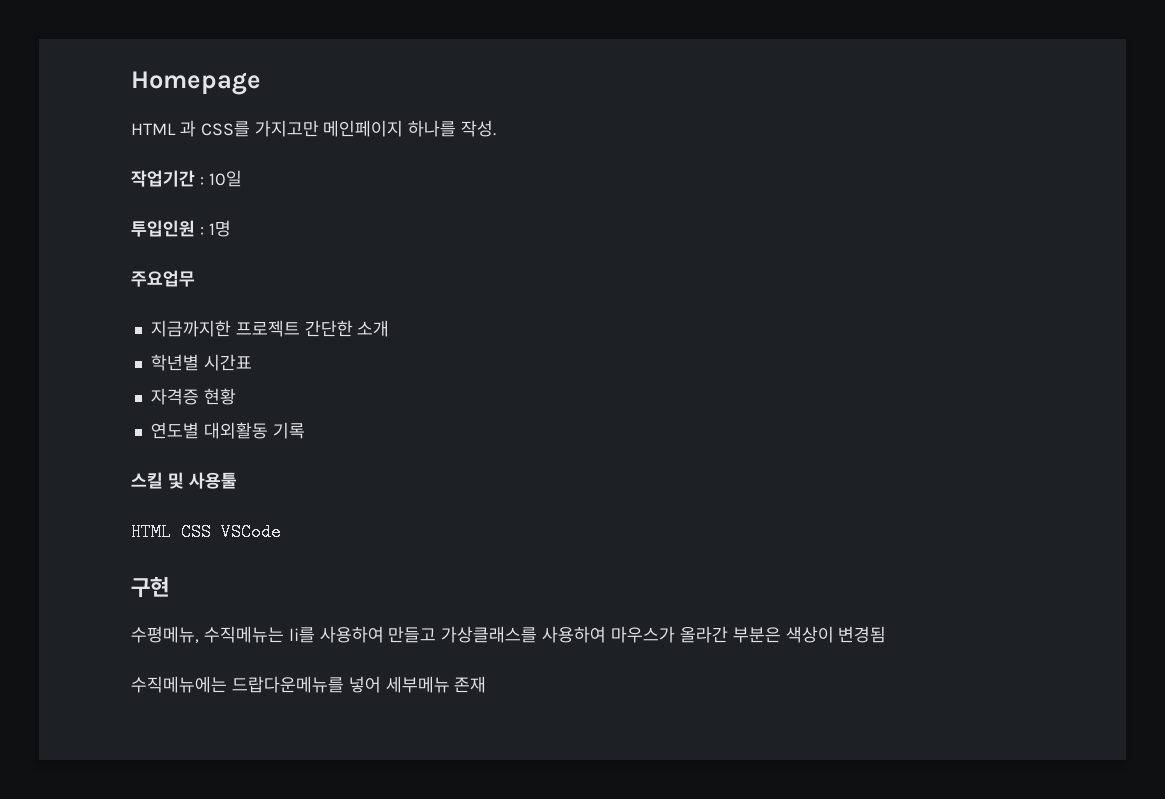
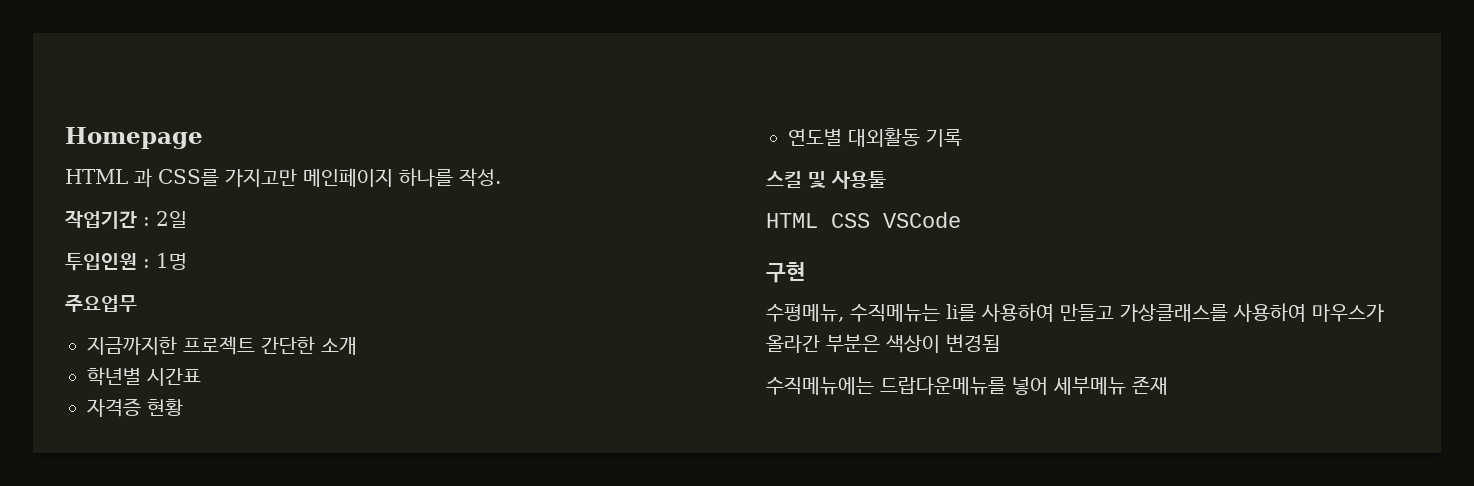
- 작업기간 : 10일
+ 작업기간 : 2일

